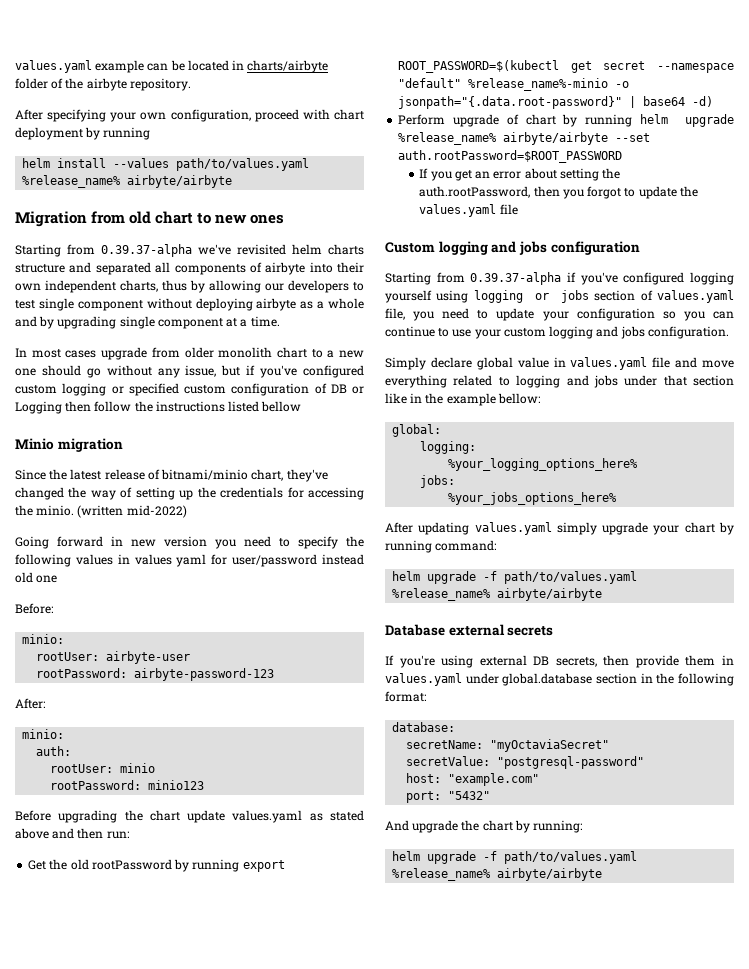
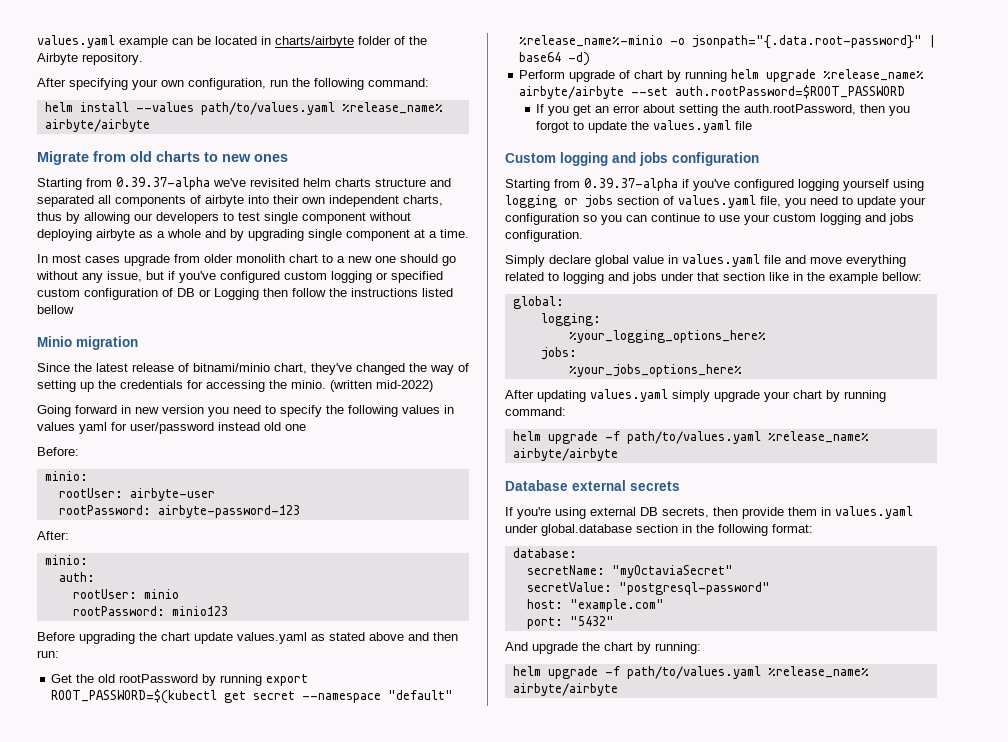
- values.yaml example can be located in charts/airbyte folder of the airbyte repository.
+ values.yaml example can be located in charts/airbyte folder of the Airbyte repository.
- After specifying your own configuration, proceed with chart deployment by running
+ After specifying your own configuration, run the following command:
- Migration from old chart to new ones
+ Migrate from old charts to new ones

